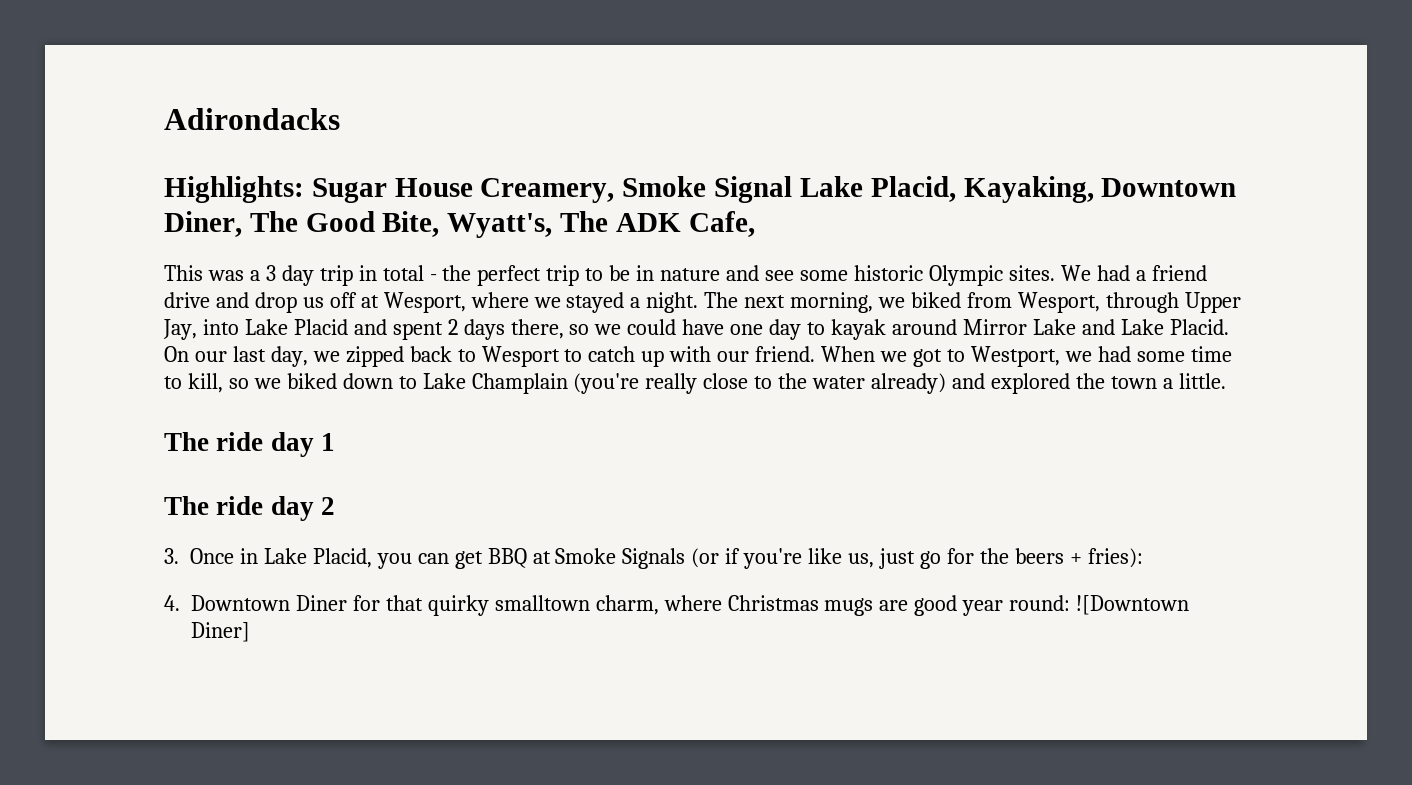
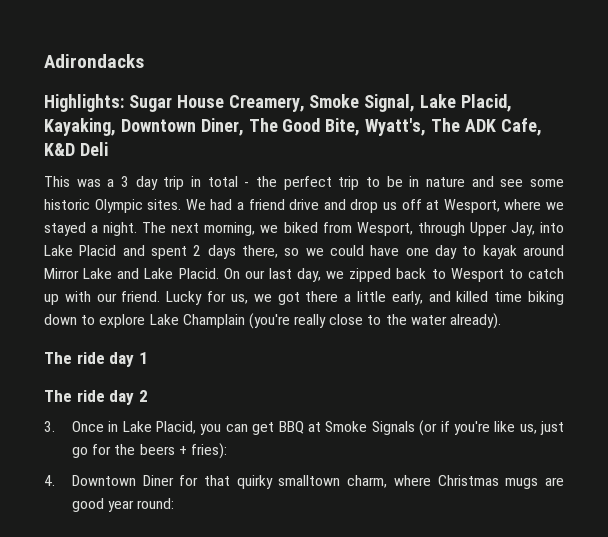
- Highlights: Sugar House Creamery, Smoke Signal Lake Placid, Kayaking, Downtown Diner, The Good Bite, Wyatt's, The ADK Cafe,
+ Highlights: Sugar House Creamery, Smoke Signal, Lake Placid, Kayaking, Downtown Diner, The Good Bite, Wyatt's, The ADK Cafe, K&D Deli
- When we got to Westport, we had some time to kill, so we biked down to Lake Champlain (you're really close to the water already) and explored the town a little.
+ Lucky for us, we got there a little early, and killed time biking down to explore Lake Champlain (you're really close to the water already).
- 4. Downtown Diner for that quirky smalltown charm, where Christmas mugs are good year round: ![Downtown Diner]
+ 4. Downtown Diner for that quirky smalltown charm, where Christmas mugs are good year round:

